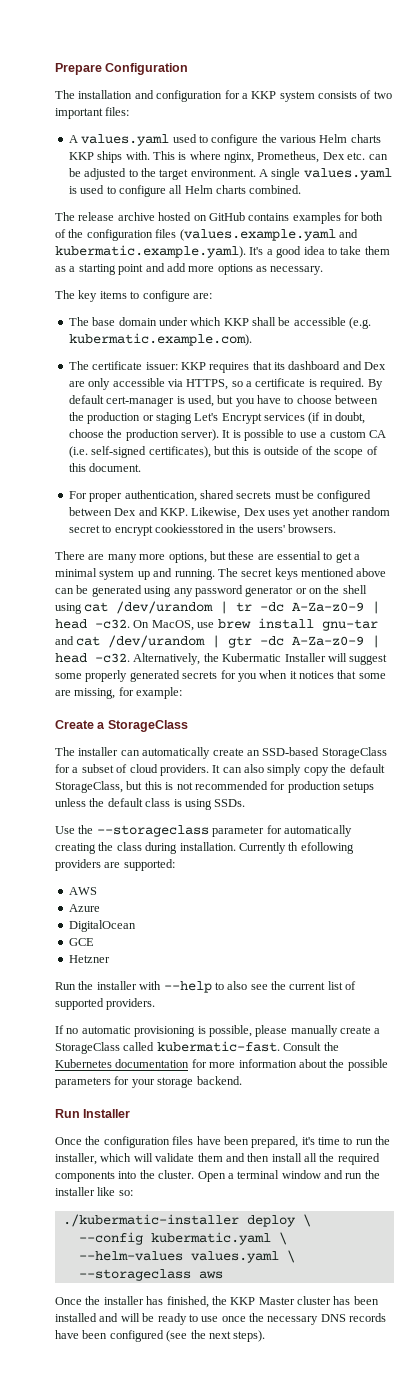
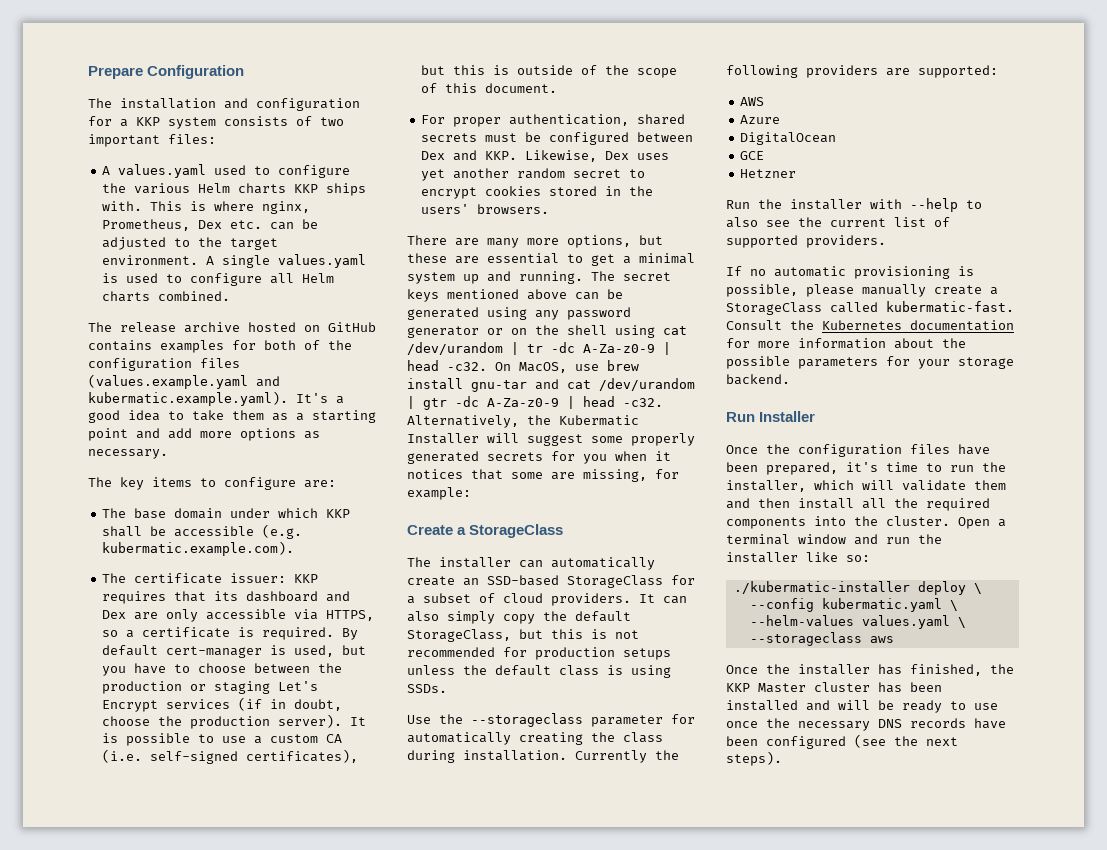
- For proper authentication, shared secrets must be configured between Dex and KKP. Likewise, Dex uses yet another random secret to encrypt cookiesstored in the users' browsers.
+ For proper authentication, shared secrets must be configured between Dex and KKP. Likewise, Dex uses yet another random secret to encrypt cookies stored in the users' browsers.
- Currently th efollowing providers are supported:
+ Currently the following providers are supported:

